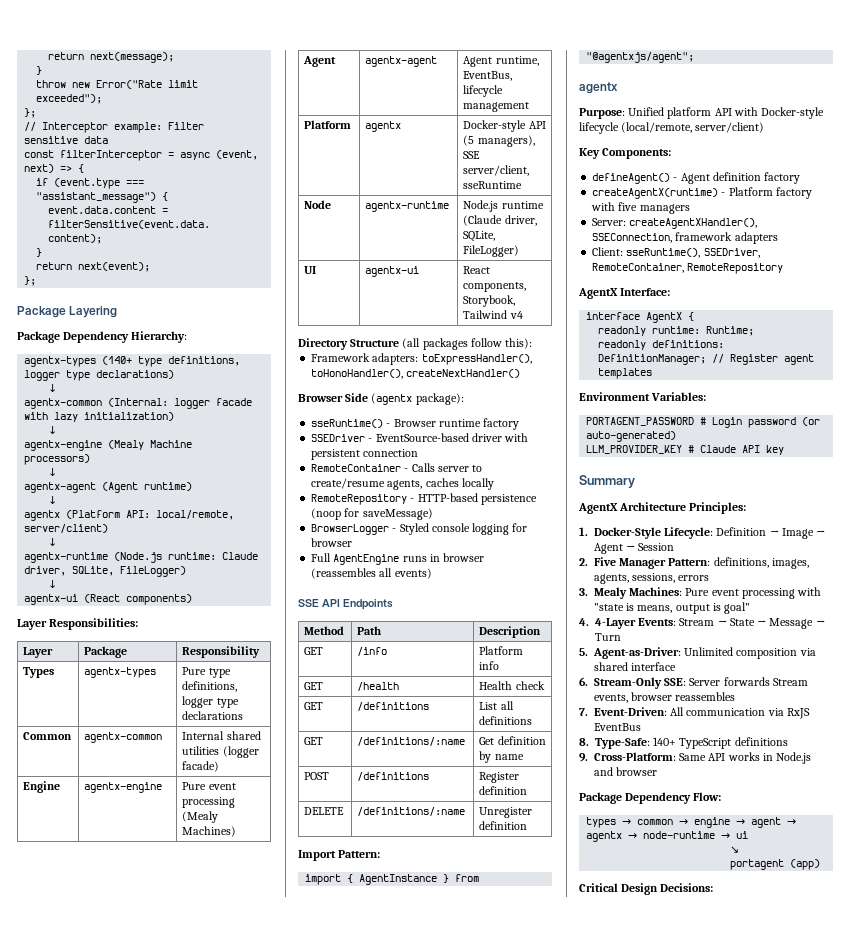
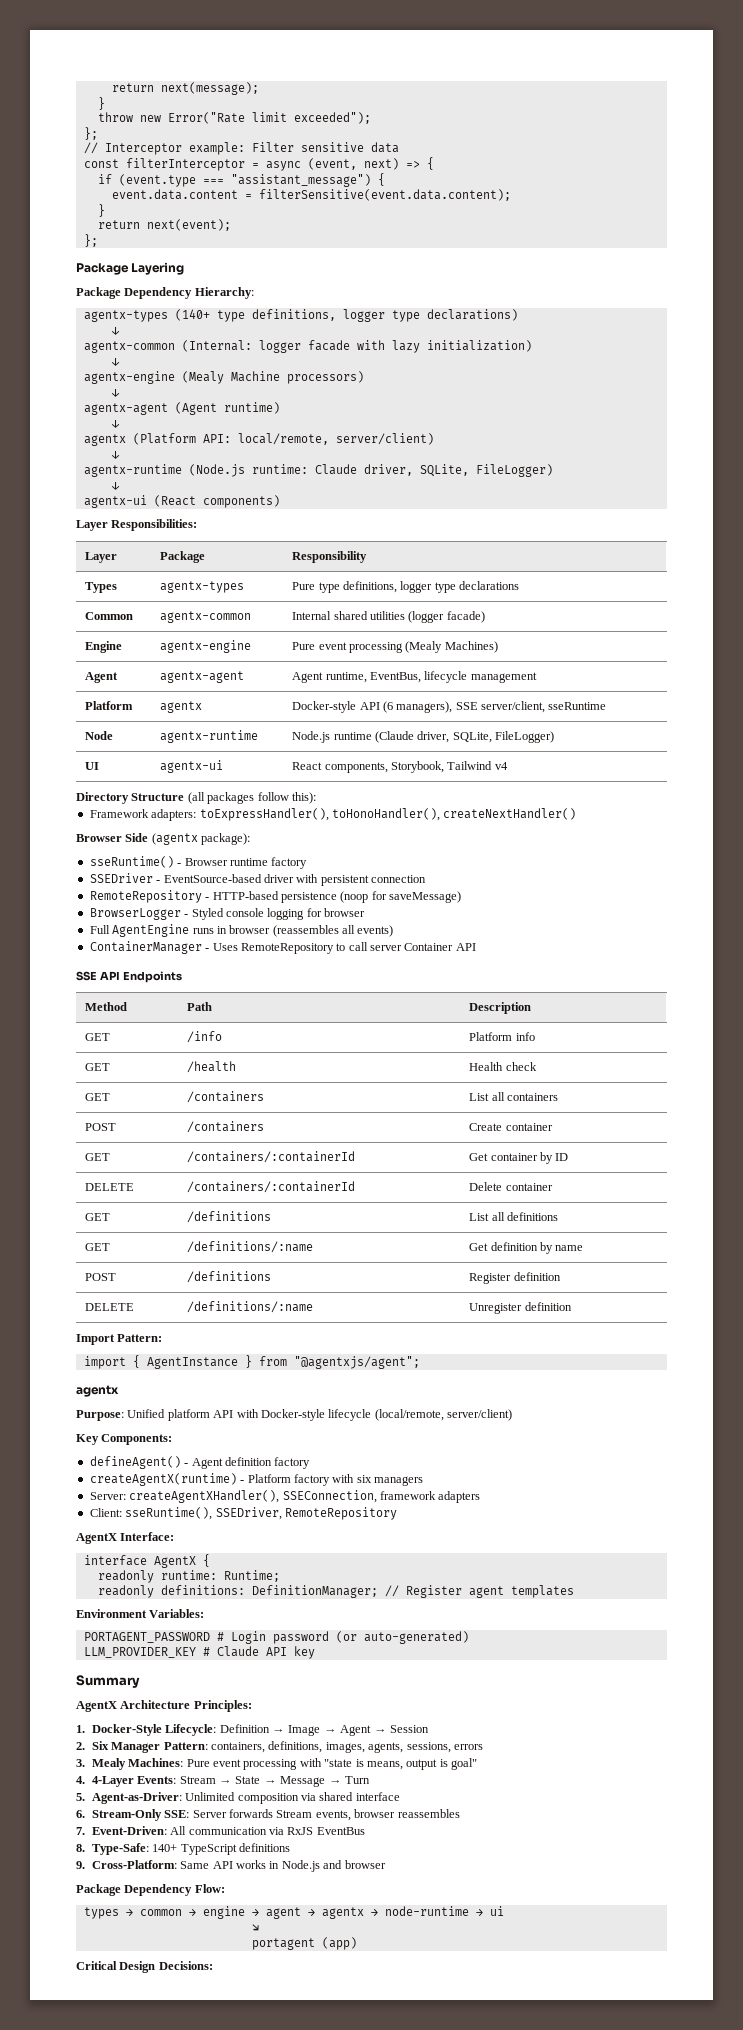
- Platform | agentx | Docker-style API (5 managers), SSE server/client, sseRuntime
+ Platform | agentx | Docker-style API (6 managers), SSE server/client, sseRuntime
- RemoteContainer - Calls server to create/resume agents, caches locally
+ ContainerManager - Uses RemoteRepository to call server Container API
+ GET | /containers | List all containers
+ POST | /containers | Create container
+ GET | /containers/:containerId | Get container by ID
+ DELETE | /containers/:containerId | Delete container
- createAgentX(runtime) - Platform factory with five managers
+ createAgentX(runtime) - Platform factory with six managers
- Client: sseRuntime(), SSEDriver, RemoteContainer, RemoteRepository
+ Client: sseRuntime(), SSEDriver, RemoteRepository
- 2. Five Manager Pattern: definitions, images, agents, sessions, errors
+ 2. Six Manager Pattern: containers, definitions, images, agents, sessions, errors

